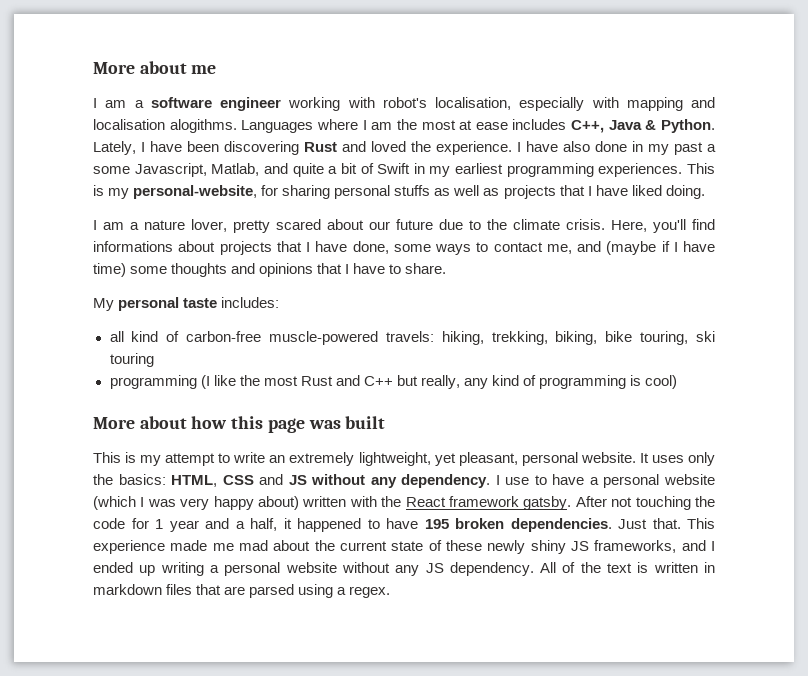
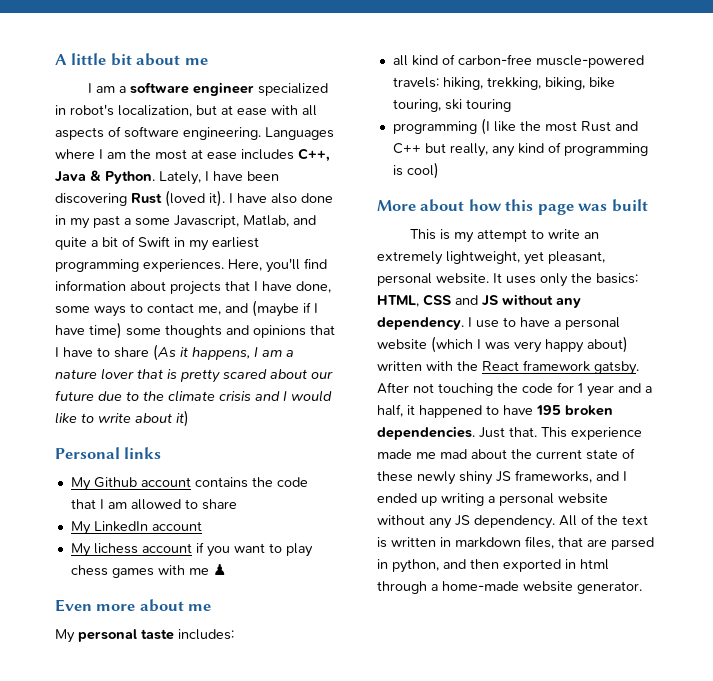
- More about me
+ A little bit about me
- I am a software engineer working with robot's localisation, especially with mapping and localisation alogithms.
+ I am a software engineer specialized in robot's localization, but at ease with all aspects of software engineering.
- Lately, I have been discovering Rust and loved the experience.
+ Lately, I have been discovering Rust (loved it).
- This is my personal-website, for sharing personal stuffs as well as projects that I have liked doing.
- I am a nature lover, pretty scared about our future due to the climate crisis.
- Here, you'll find informations about projects that I have done, some ways to contact me, and (maybe if I have time) some thoughts and opinions that I have to share.
+ Here, you'll find information about projects that I have done, some ways to contact me, and (maybe if I have time) some thoughts and opinions that I have to share (As it happens, I am a nature lover that is pretty scared about our future due to the climate crisis and I would like to write about it)
+ Personal links
+ My Github account contains the code that I am allowed to share
+ My LinkedIn account
+ My lichess account if you want to play chess games with me ♟
+ Even more about me
- All of the text is written in markdown files that are parsed using a regex.
+ All of the text is written in markdown files, that are parsed in python, and then exported in html through a home-made website generator.

